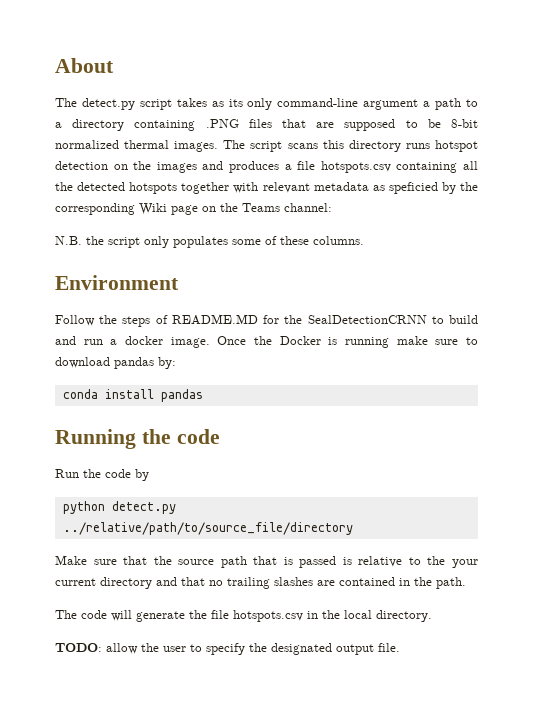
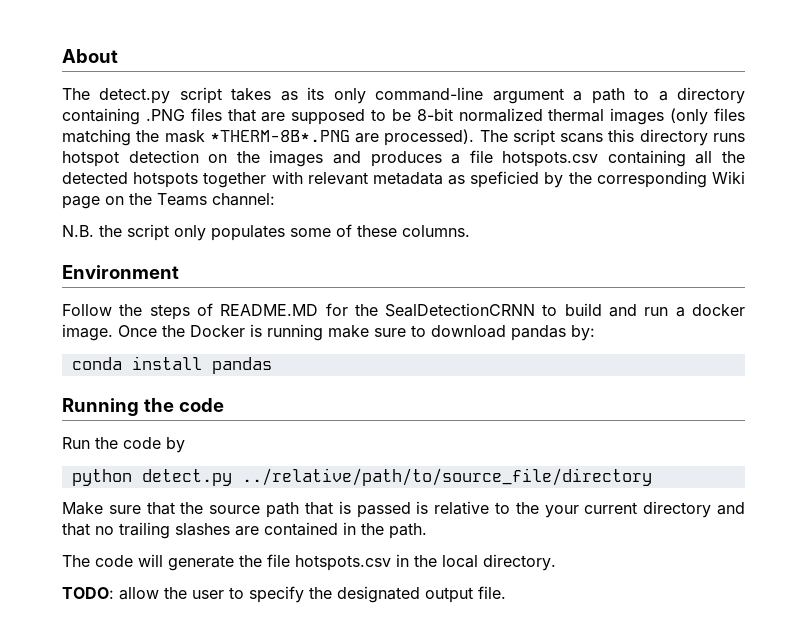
- The detect.py script takes as its only command-line argument a path to a directory containing .PNG files that are supposed to be 8-bit normalized thermal images.
+ The detect.py script takes as its only command-line argument a path to a directory containing .PNG files that are supposed to be 8-bit normalized thermal images (only files matching the mask *THERM-8B*.PNG are processed).

